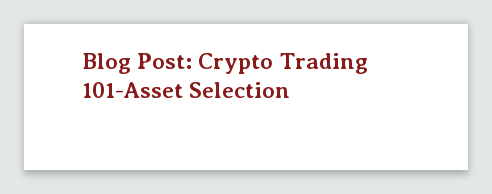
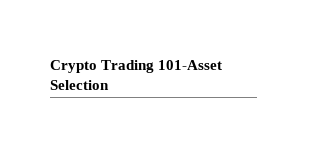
- Blog Post: Crypto Trading 101-Asset Selection
+ Crypto Trading 101-Asset Selection

